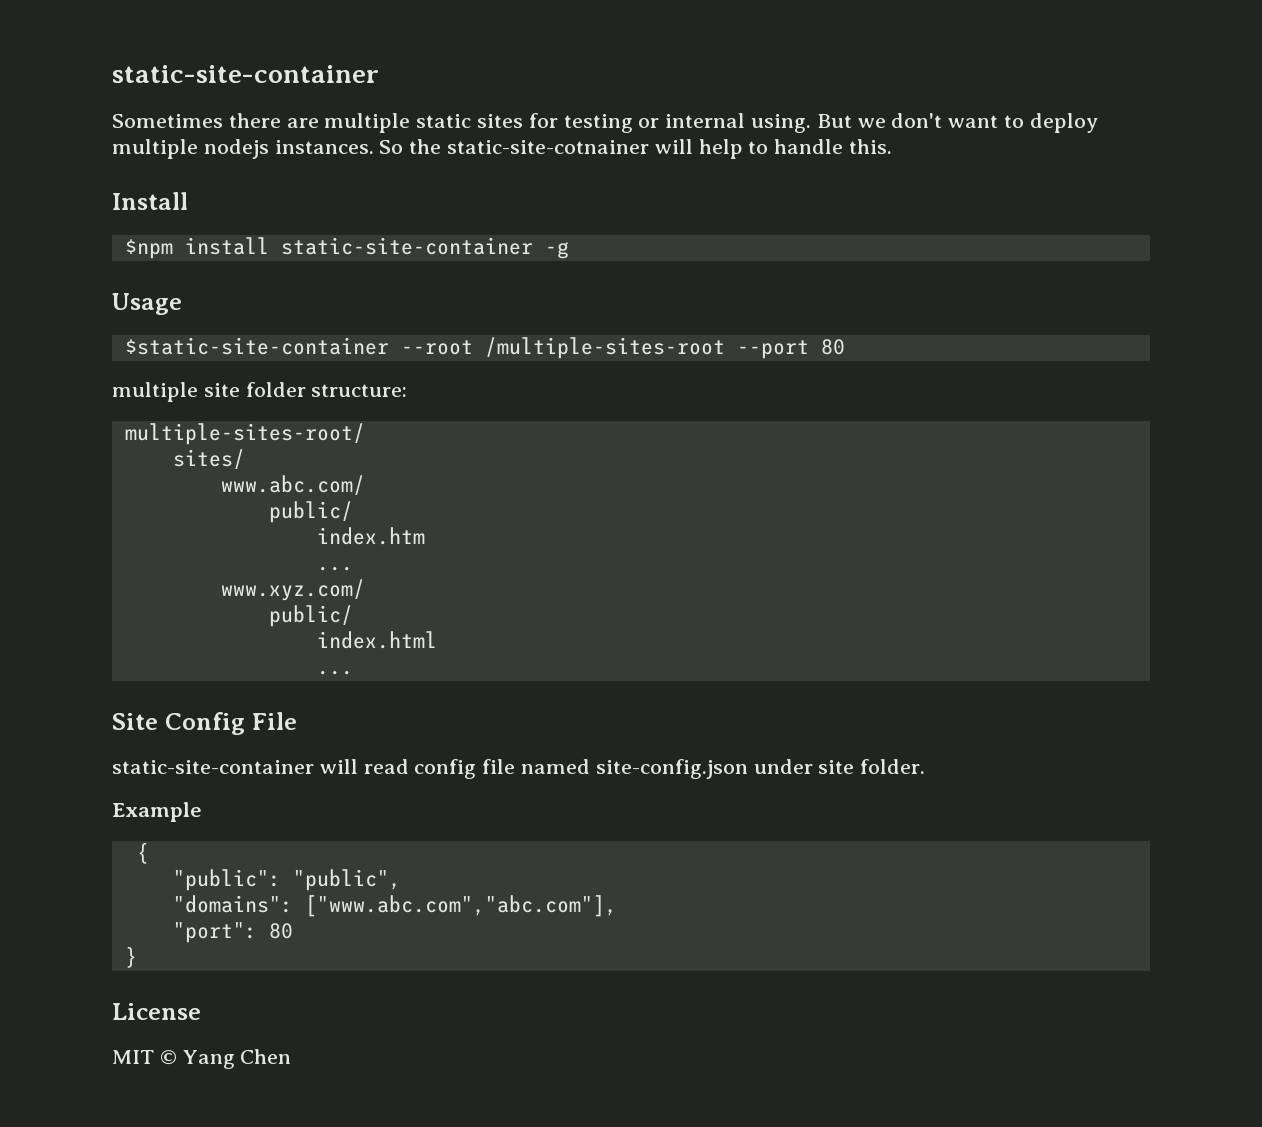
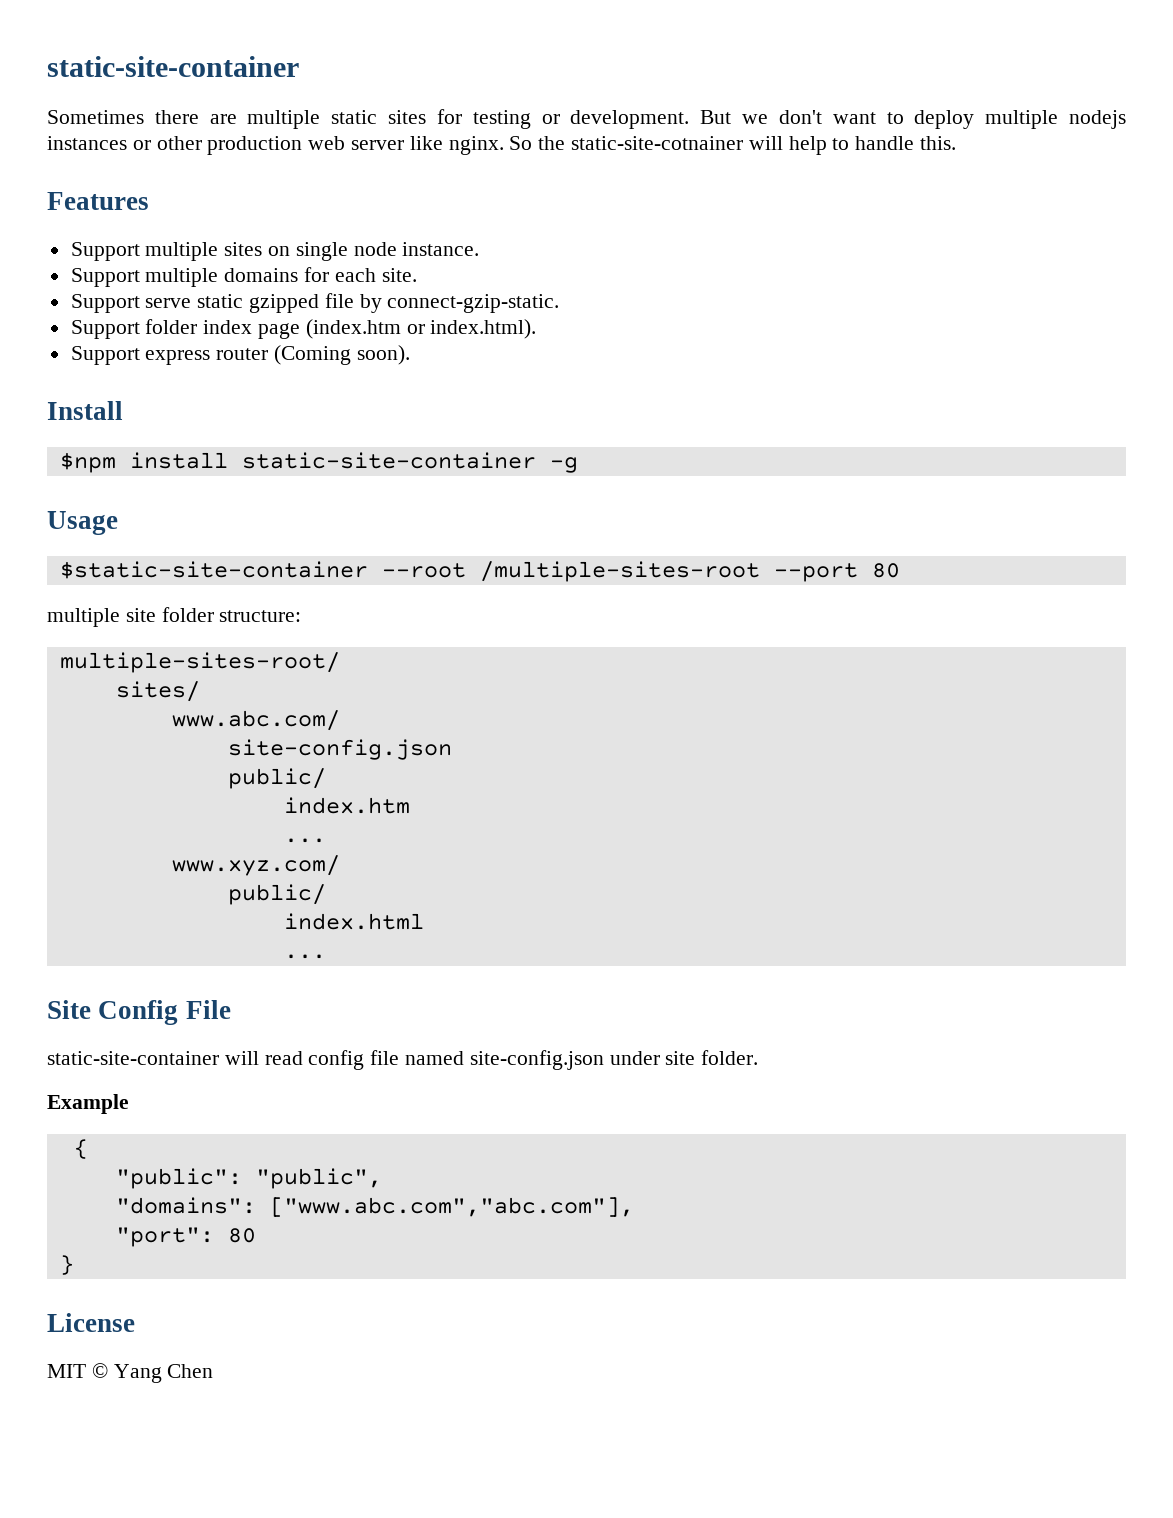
- Sometimes there are multiple static sites for testing or internal using.
+ Sometimes there are multiple static sites for testing or development.
- But we don't want to deploy multiple nodejs instances.
+ But we don't want to deploy multiple nodejs instances or other production web server like nginx.
+ Features
+ Support multiple sites on single node instance.
+ Support multiple domains for each site.
+ Support serve static gzipped file by connect-gzip-static.
+ Support folder index page (index.htm or index.html).
+ Support express router (Coming soon).
  www.abc.com/
+ site-config.json

